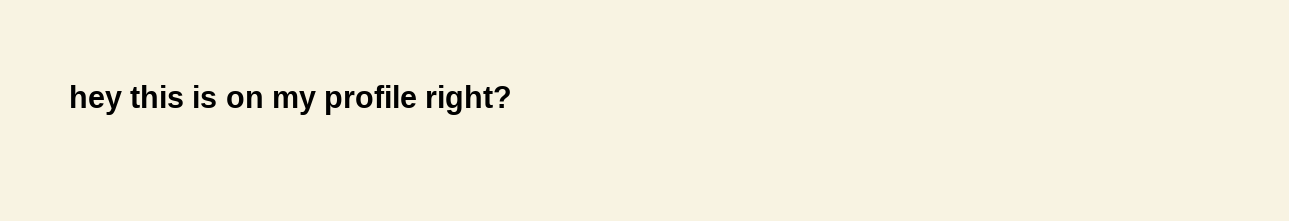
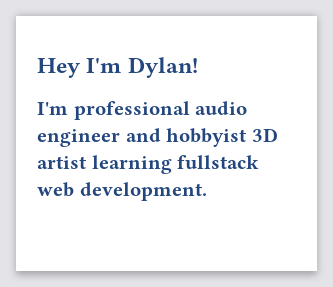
- hey this is on my profile right?
+ Hey I'm Dylan!
+ I'm professional audio engineer and hobbyist 3D artist learning fullstack web development.

